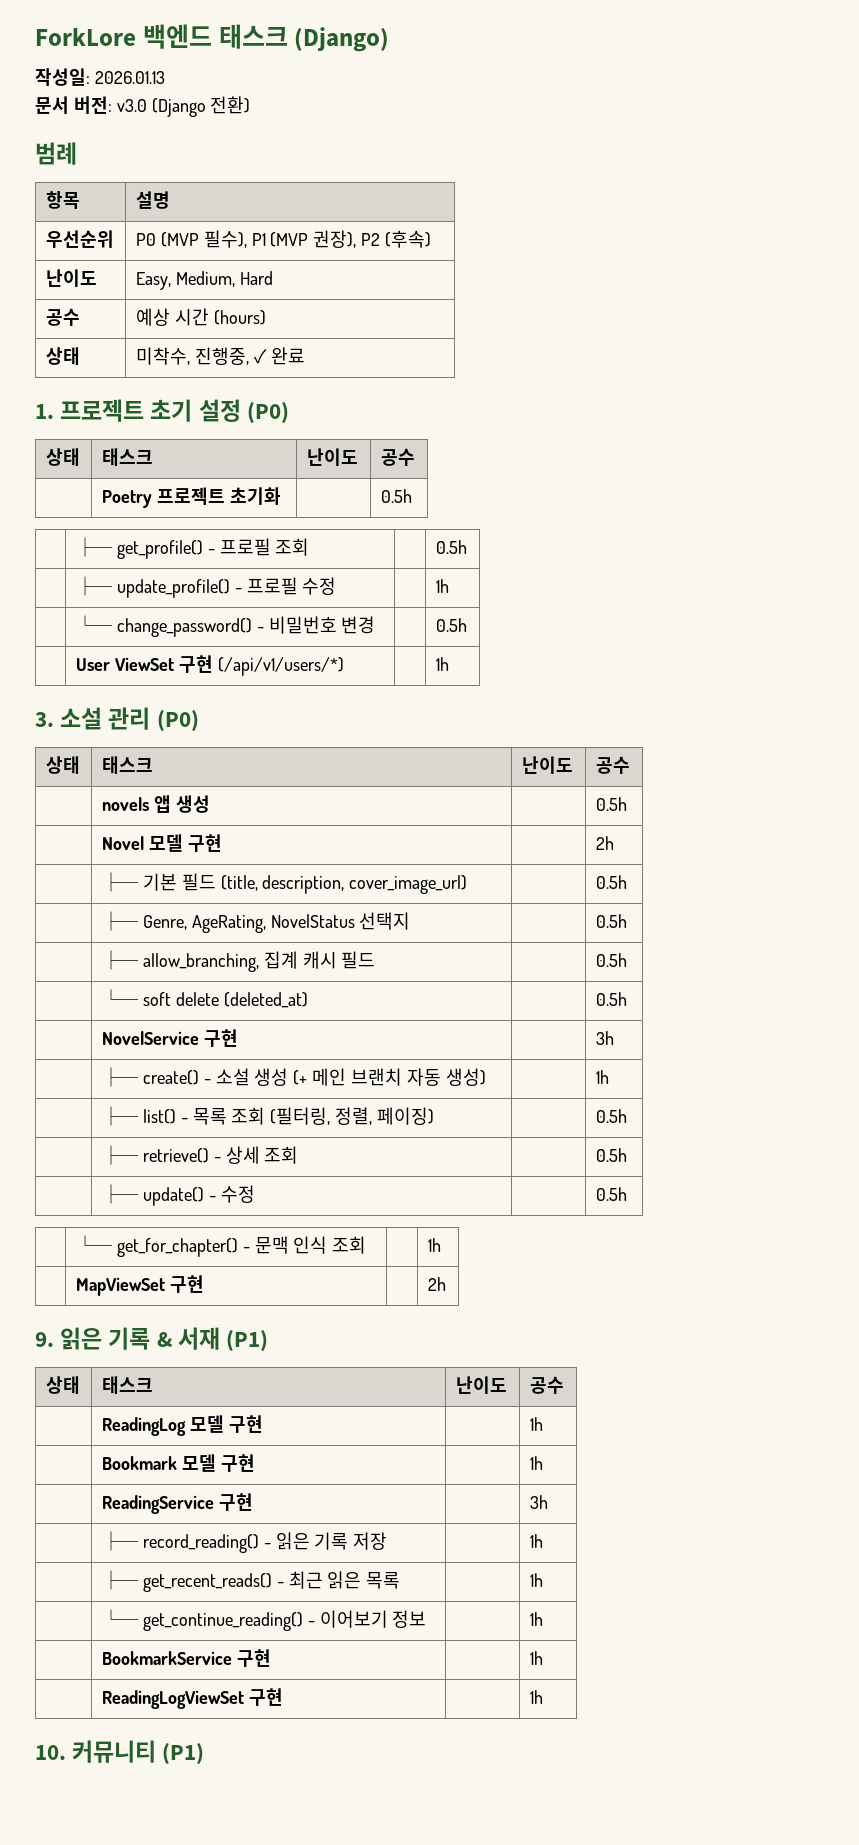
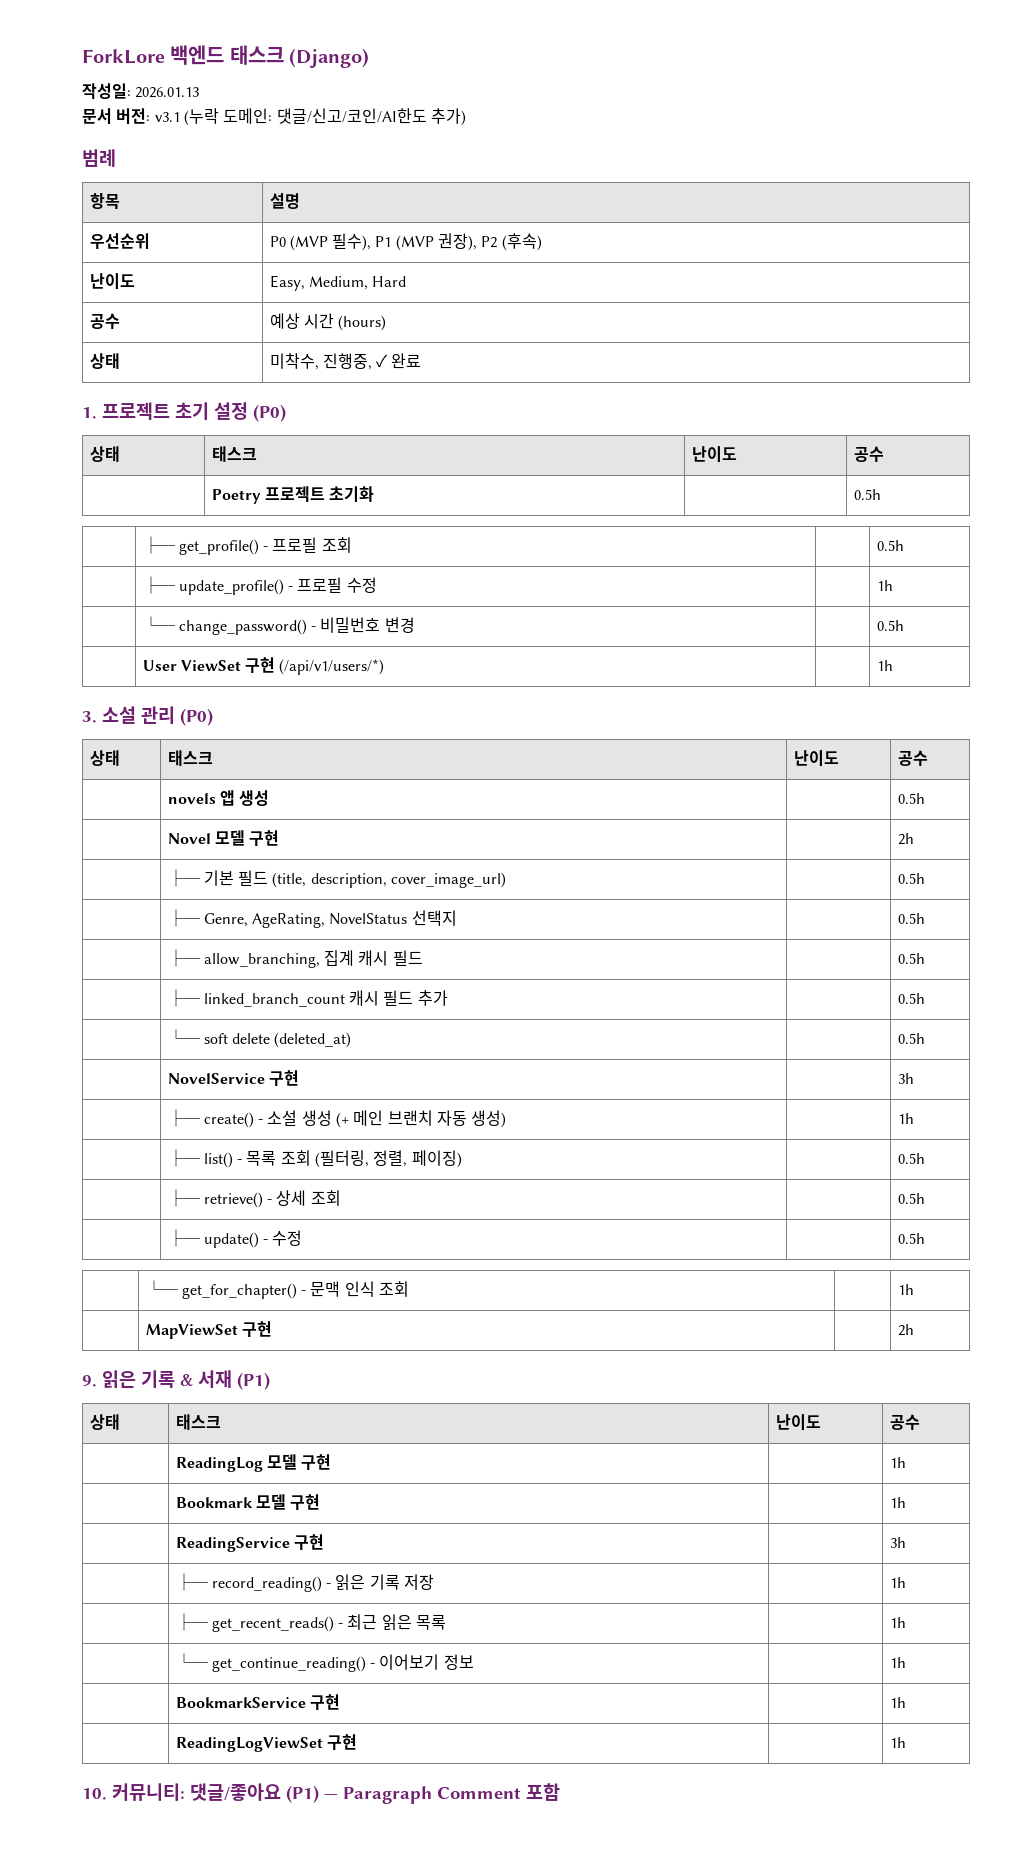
- 문서 버전: v3.0 (Django 전환)
+ 문서 버전: v3.1 (누락 도메인: 댓글/신고/코인/AI한도 추가)
+ | ├─ linked_branch_count 캐시 필드 추가 | | 0.5h
- 10. 커뮤니티 (P1)
+ 10. 커뮤니티: 댓글/좋아요 (P1) — Paragraph Comment 포함

